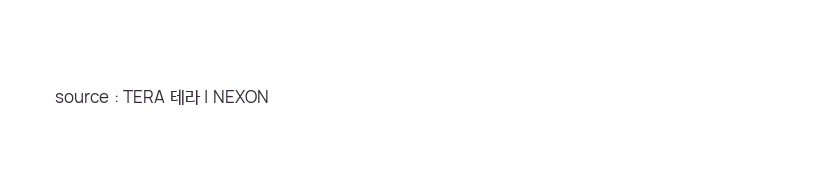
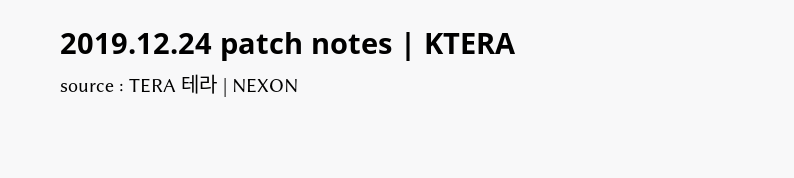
+ 2019.12.24 patch notes | KTERA

